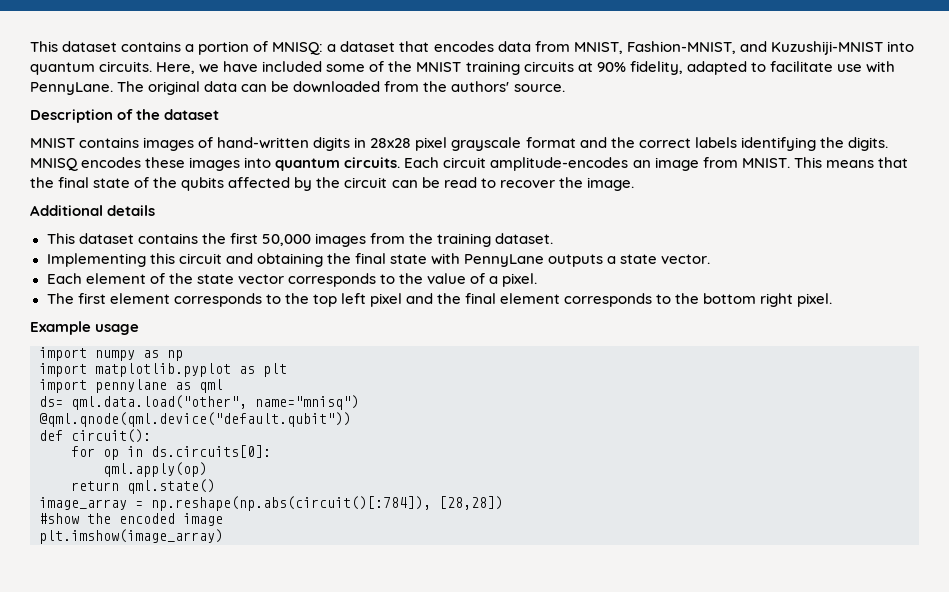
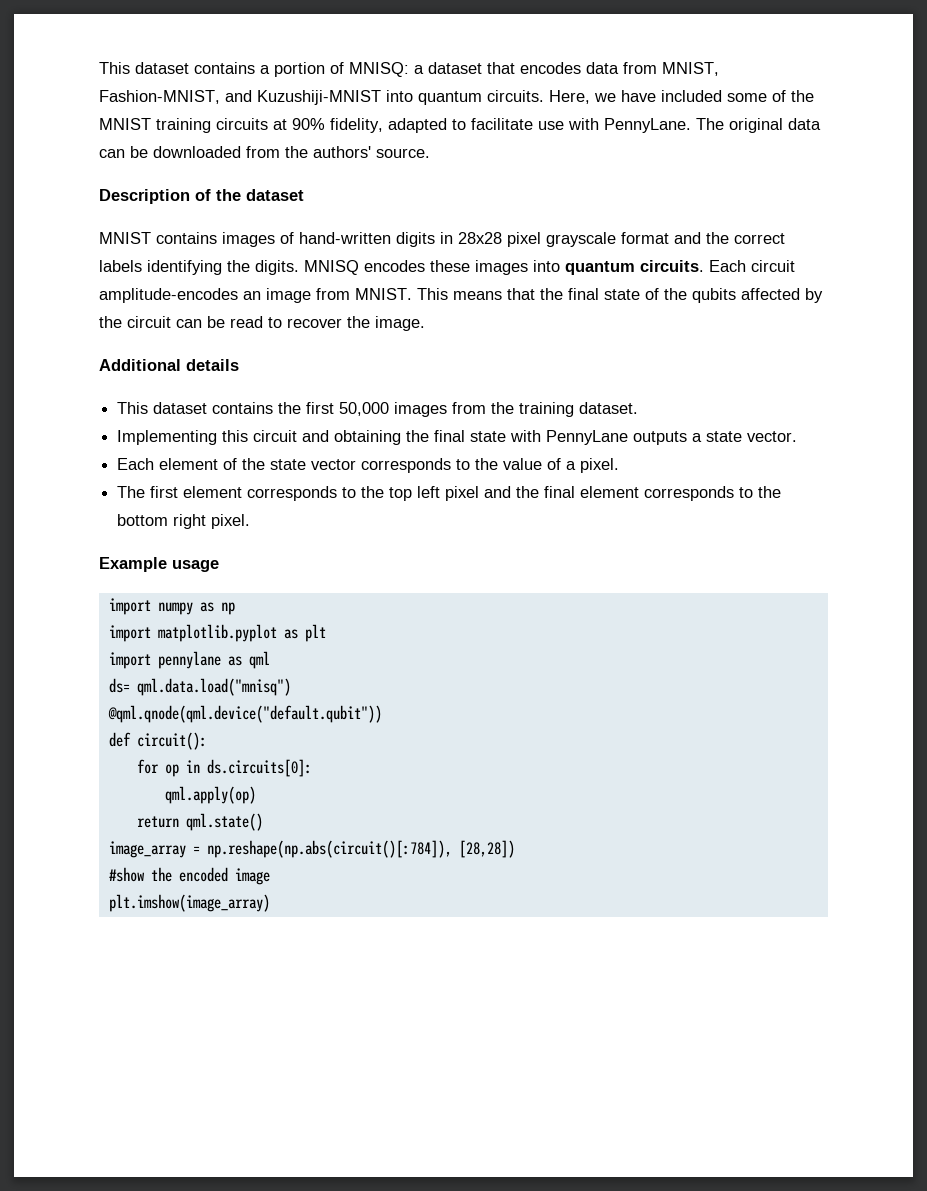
- ds= qml.data.load("other", name="mnisq")
+ ds= qml.data.load("mnisq")

